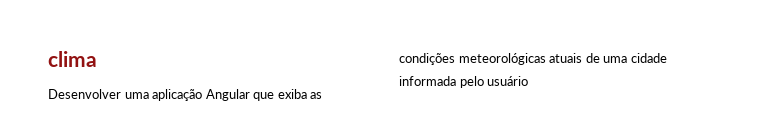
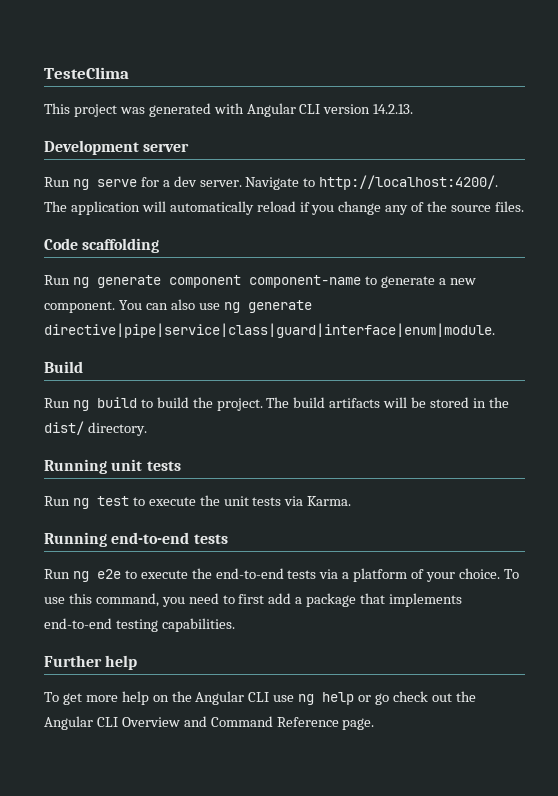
- clima
- Desenvolver uma aplicação Angular que exiba as condições meteorológicas atuais de uma cidade informada pelo usuário
+ TesteClima
+ This project was generated with Angular CLI version 14.2.13.
+ Development server
+ Run ng serve for a dev server. Navigate to http://localhost:4200/. The application will automatically reload if you change any of the source files.
+ Code scaffolding
+ Run ng generate component component-name to generate a new component. You can also use ng generate directive|pipe|service|class|guard|interface|enum|module.
+ Build
+ Run ng build to build the project. The build artifacts will be stored in the dist/ directory.
+ Running unit tests
+ Run ng test to execute the unit tests via Karma.
+ Running end-to-end tests
+ Run ng e2e to execute the end-to-end tests via a platform of your choice. To use this command, you need to first add a package that implements end-to-end testing capabilities.
+ Further help
+ To get more help on the Angular CLI use ng help or go check out the Angular CLI Overview and Command Reference page.

